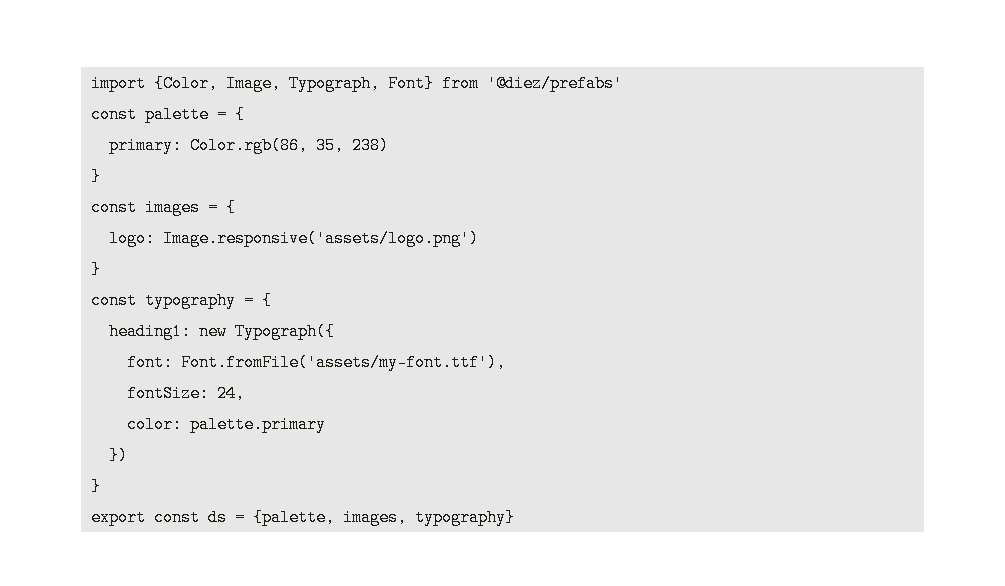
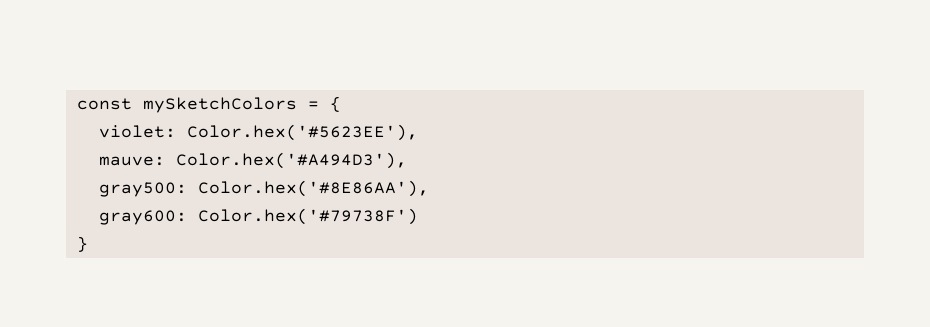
- import {Color, Image, Typograph, Font} from '@diez/prefabs'
- const palette = {
- primary: Color.rgb(86, 35, 238)
+ const mySketchColors = {
+ violet: Color.hex('#5623EE'),
+ mauve: Color.hex('#A494D3'),
+ gray500: Color.hex('#8E86AA'),
+ gray600: Color.hex('#79738F')
  }
- const images = {
- logo: Image.responsive('assets/logo.png')
- }
- const typography = {
- heading1: new Typograph({
- font: Font.fromFile('assets/my-font.ttf'),
- fontSize: 24,
- color: palette.primary
- })
- }
- export const ds = {palette, images, typography}

